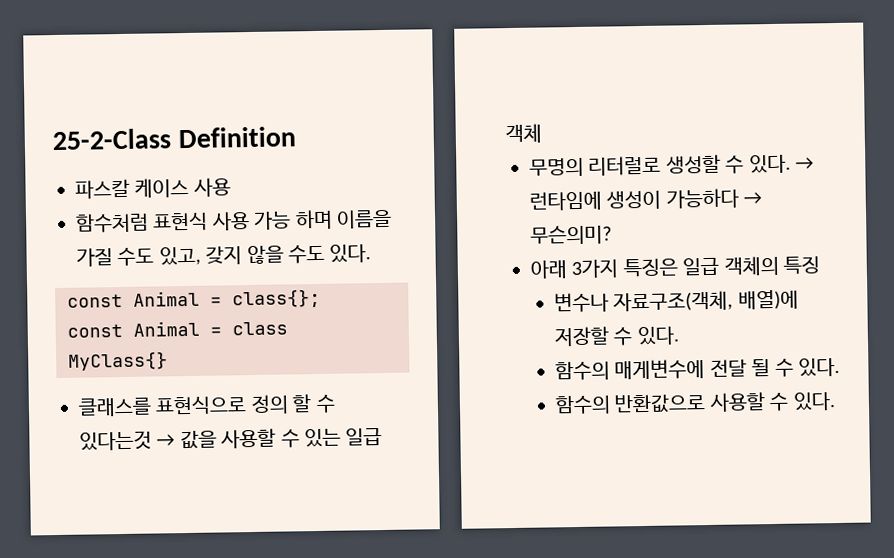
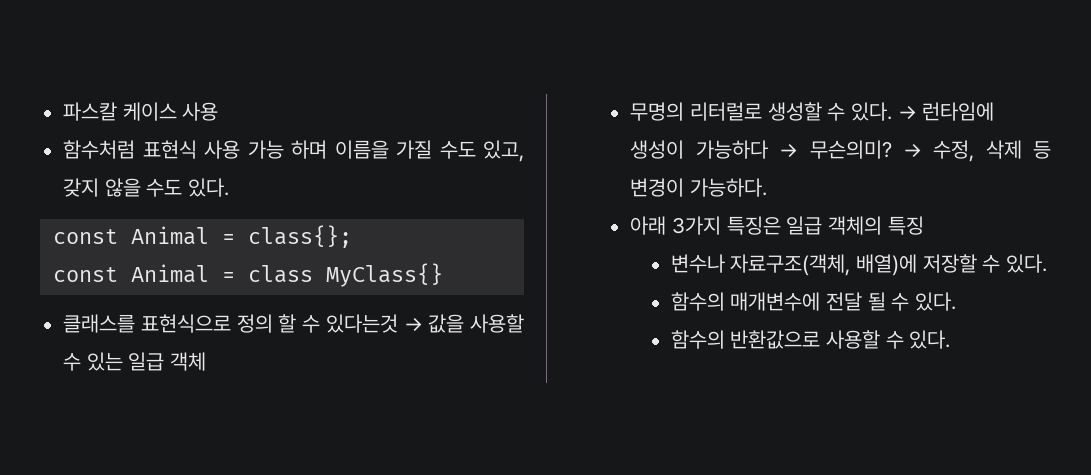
- 25-2-Class Definition
+ → 수정, 삭제 등 변경이 가능하다.
- 함수의 매게변수에 전달 될 수 있다.
+ 함수의 매개변수에 전달 될 수 있다.

